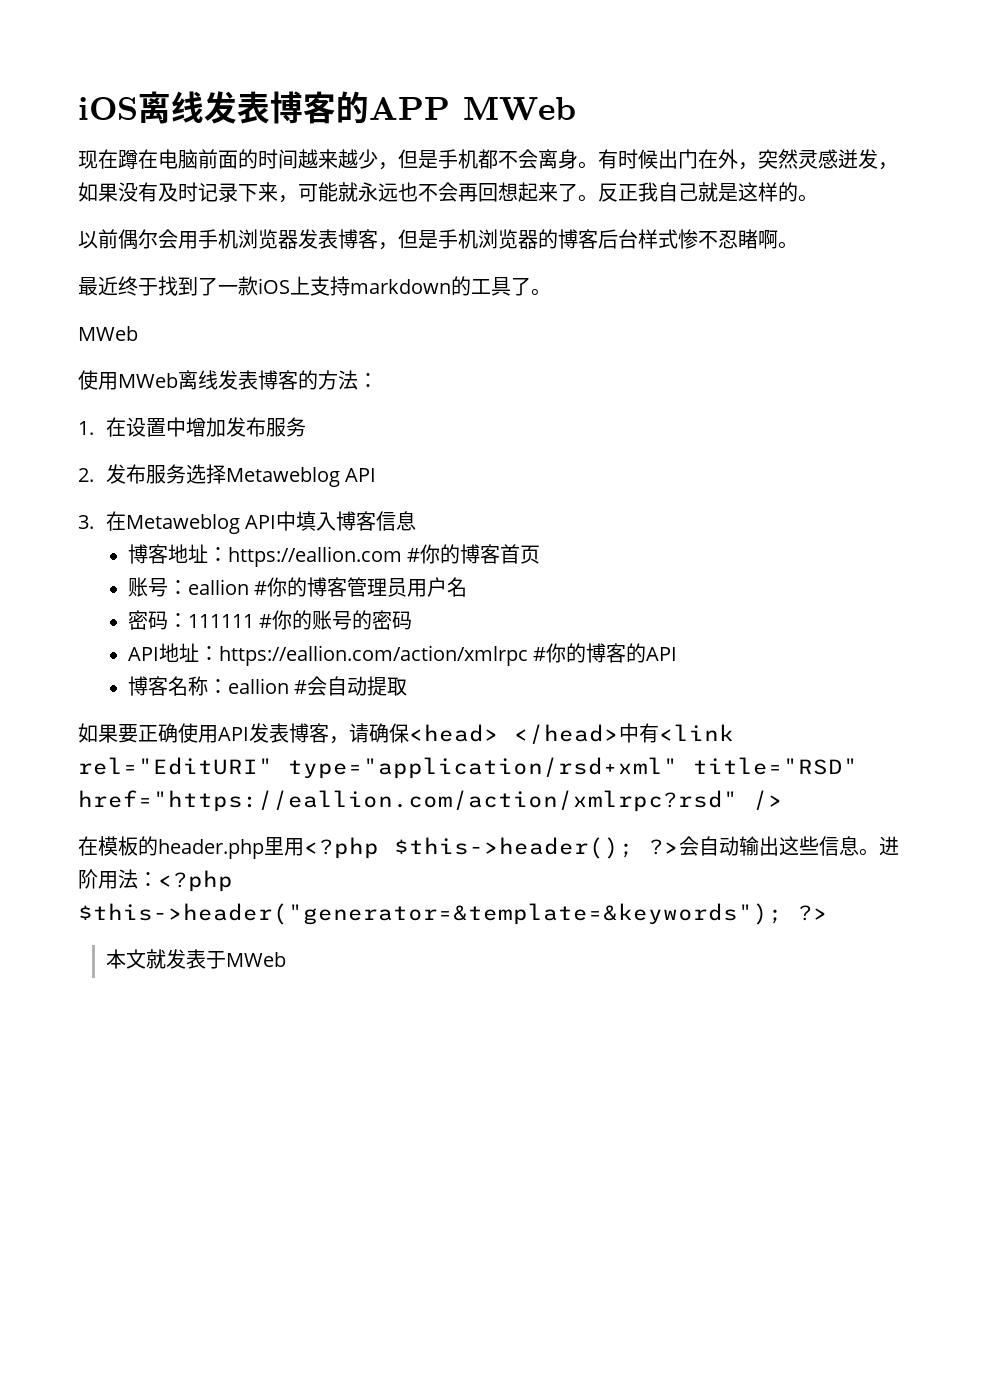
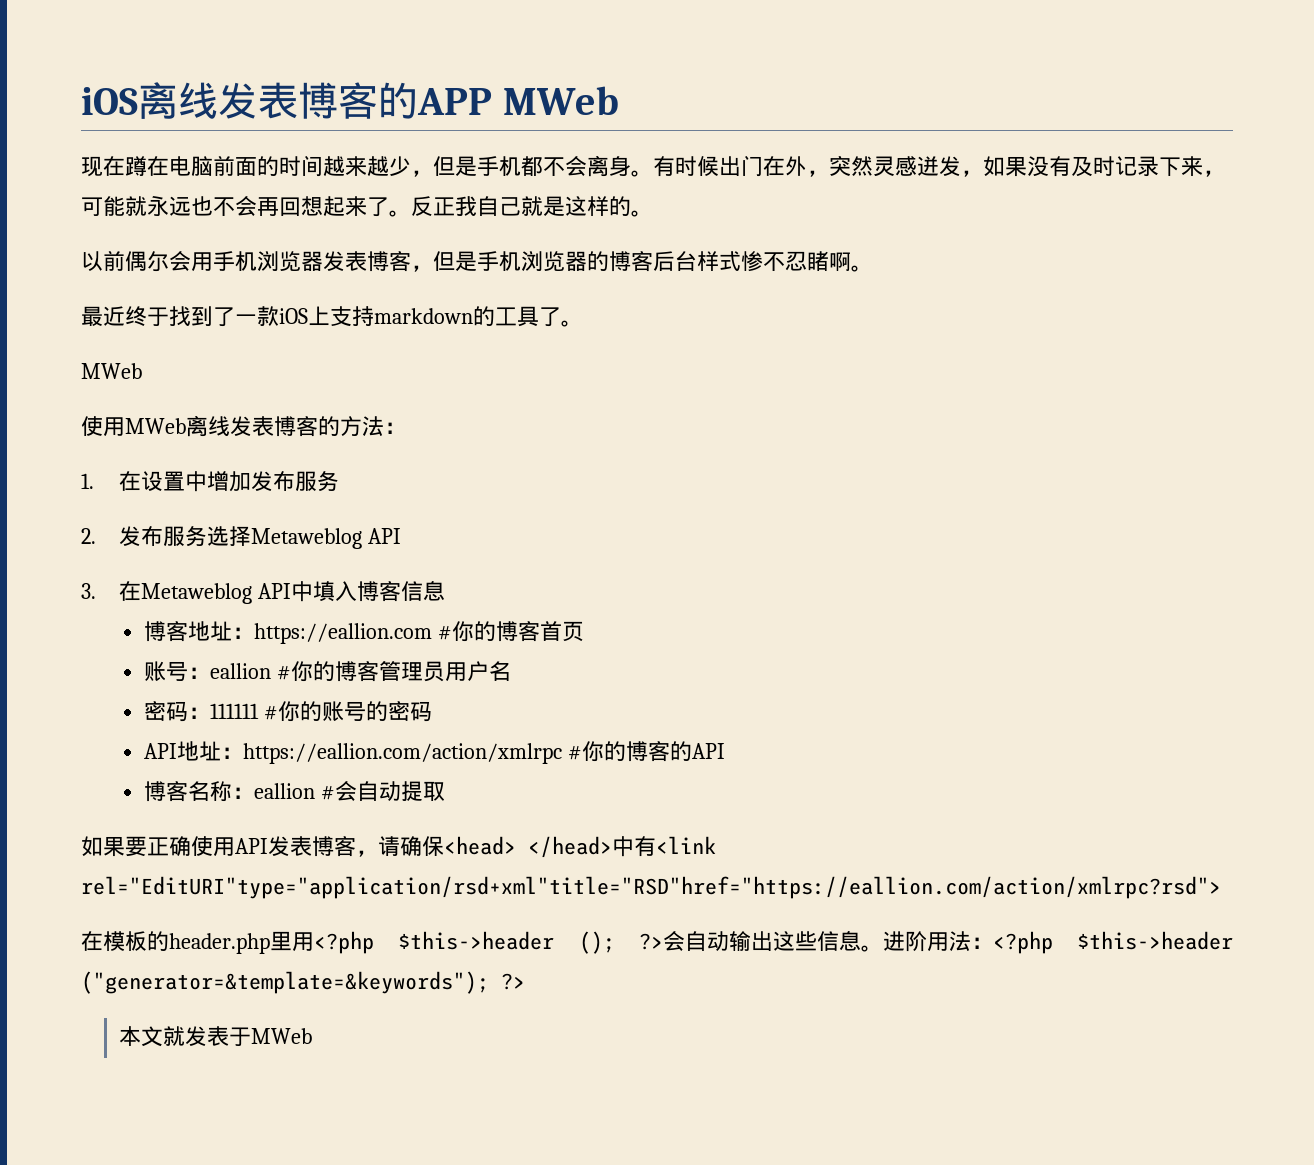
- 如果要正确使用API发表博客，请确保<head> </head>中有<link rel="EditURI" type="application/rsd+xml" title="RSD" href="https://eallion.com/action/xmlrpc?rsd" />
+ 如果要正确使用API发表博客，请确保<head> </head>中有<link rel="EditURI"type="application/rsd+xml"title="RSD"href="https://eallion.com/action/xmlrpc?rsd">
- 在模板的header.php里用<?php $this->header(); ?>会自动输出这些信息。
+ 在模板的header.php里用<?php $this->header (); ?>会自动输出这些信息。
- 进阶用法：<?php $this->header("generator=&template=&keywords"); ?>
+ 进阶用法：<?php $this->header ("generator=&template=&keywords"); ?>

